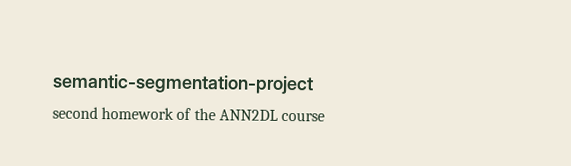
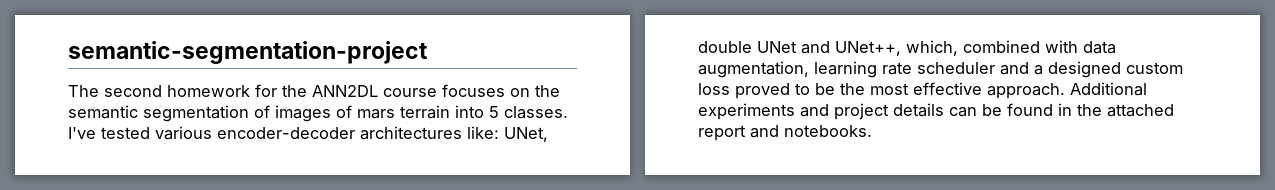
- second homework of the ANN2DL course
+ The second homework for the ANN2DL course focuses on the semantic segmentation of images of mars terrain into 5 classes. I've tested various encoder-decoder architectures like: UNet, double UNet and UNet++, which, combined with data augmentation, learning rate scheduler and a designed custom loss proved to be the most effective approach. Additional experiments and project details can be found in the attached report and notebooks.

